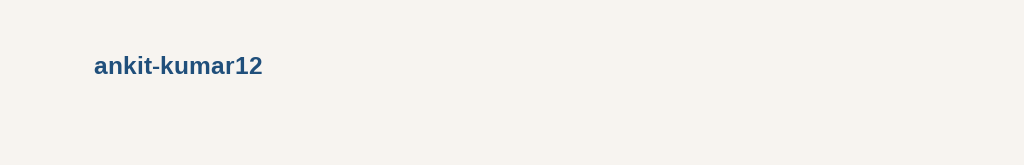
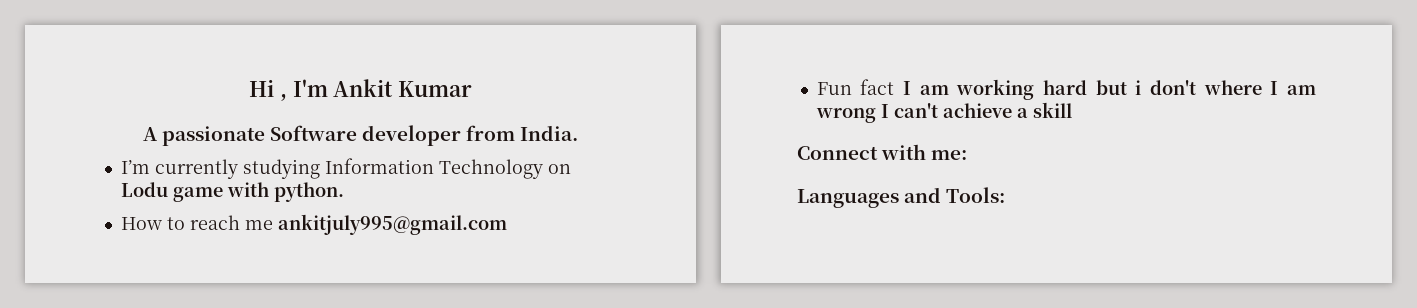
- ankit-kumar12
+ Hi , I'm Ankit Kumar
+ A passionate Software developer from India.
+ I’m currently studying Information Technology on Lodu game with python.
+ How to reach me ankitjuly995@gmail.com
+ Fun fact I am working hard but i don't where I am wrong I can't achieve a skill
+ Connect with me:
+ Languages and Tools:

